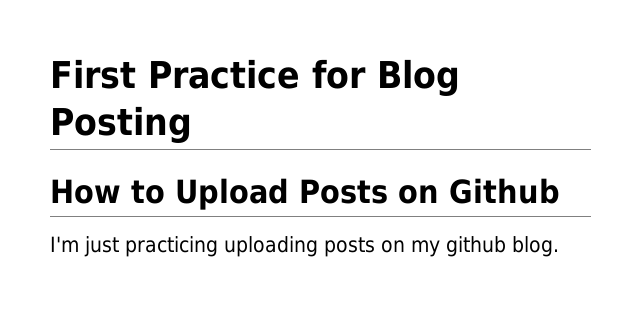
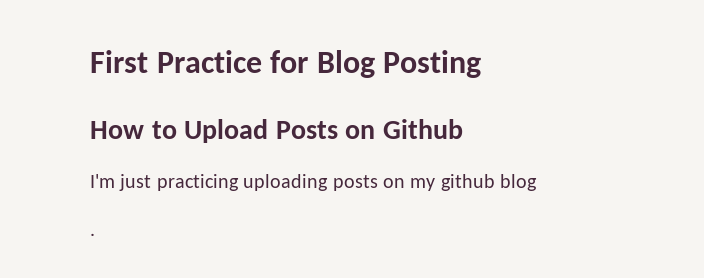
- I'm just practicing uploading posts on my github blog.
+ I'm just practicing uploading posts on my github blog
+ .

